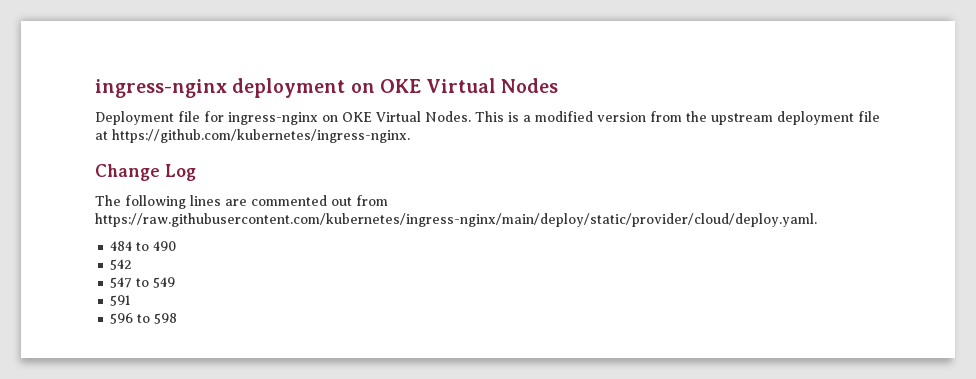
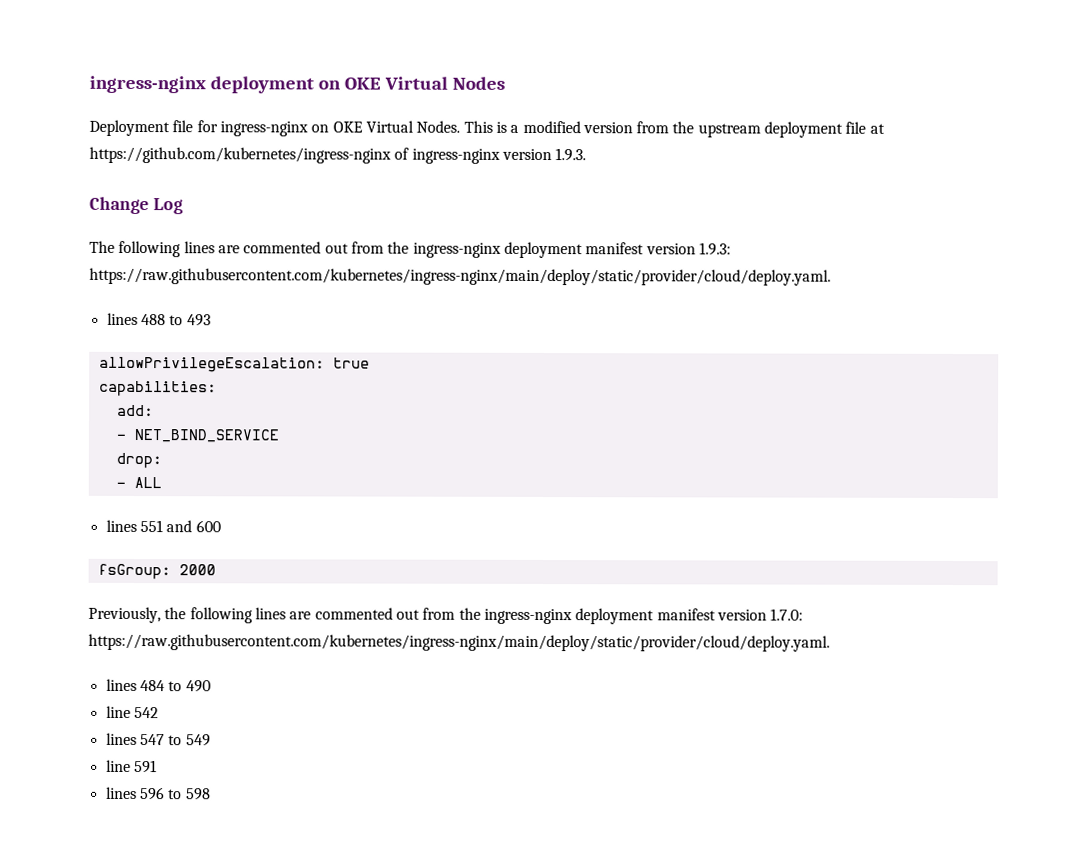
- This is a modified version from the upstream deployment file at https://github.com/kubernetes/ingress-nginx.
+ This is a modified version from the upstream deployment file at https://github.com/kubernetes/ingress-nginx of ingress-nginx version 1.9.3.
- The following lines are commented out from https://raw.githubusercontent.com/kubernetes/ingress-nginx/main/deploy/static/provider/cloud/deploy.yaml.
- 484 to 490
+ The following lines are commented out from the ingress-nginx deployment manifest version 1.9.3: https://raw.githubusercontent.com/kubernetes/ingress-nginx/main/deploy/static/provider/cloud/deploy.yaml.
+ lines 488 to 493
+ allowPrivilegeEscalation: true
+ capabilities:
+ add:
+ - NET_BIND_SERVICE
+ drop:
+ - ALL
+ lines 551 and 600
+ fsGroup: 2000
+ Previously, the following lines are commented out from the ingress-nginx deployment manifest version 1.7.0: https://raw.githubusercontent.com/kubernetes/ingress-nginx/main/deploy/static/provider/cloud/deploy.yaml.
+ lines 484 to 490
- 542
+ line 542
- 547 to 549
+ lines 547 to 549
- 591
+ line 591
- 596 to 598
+ lines 596 to 598

